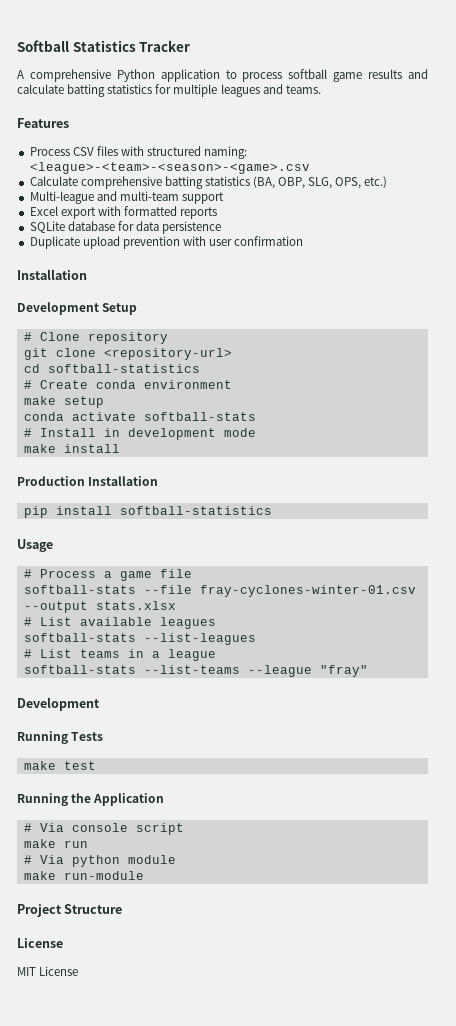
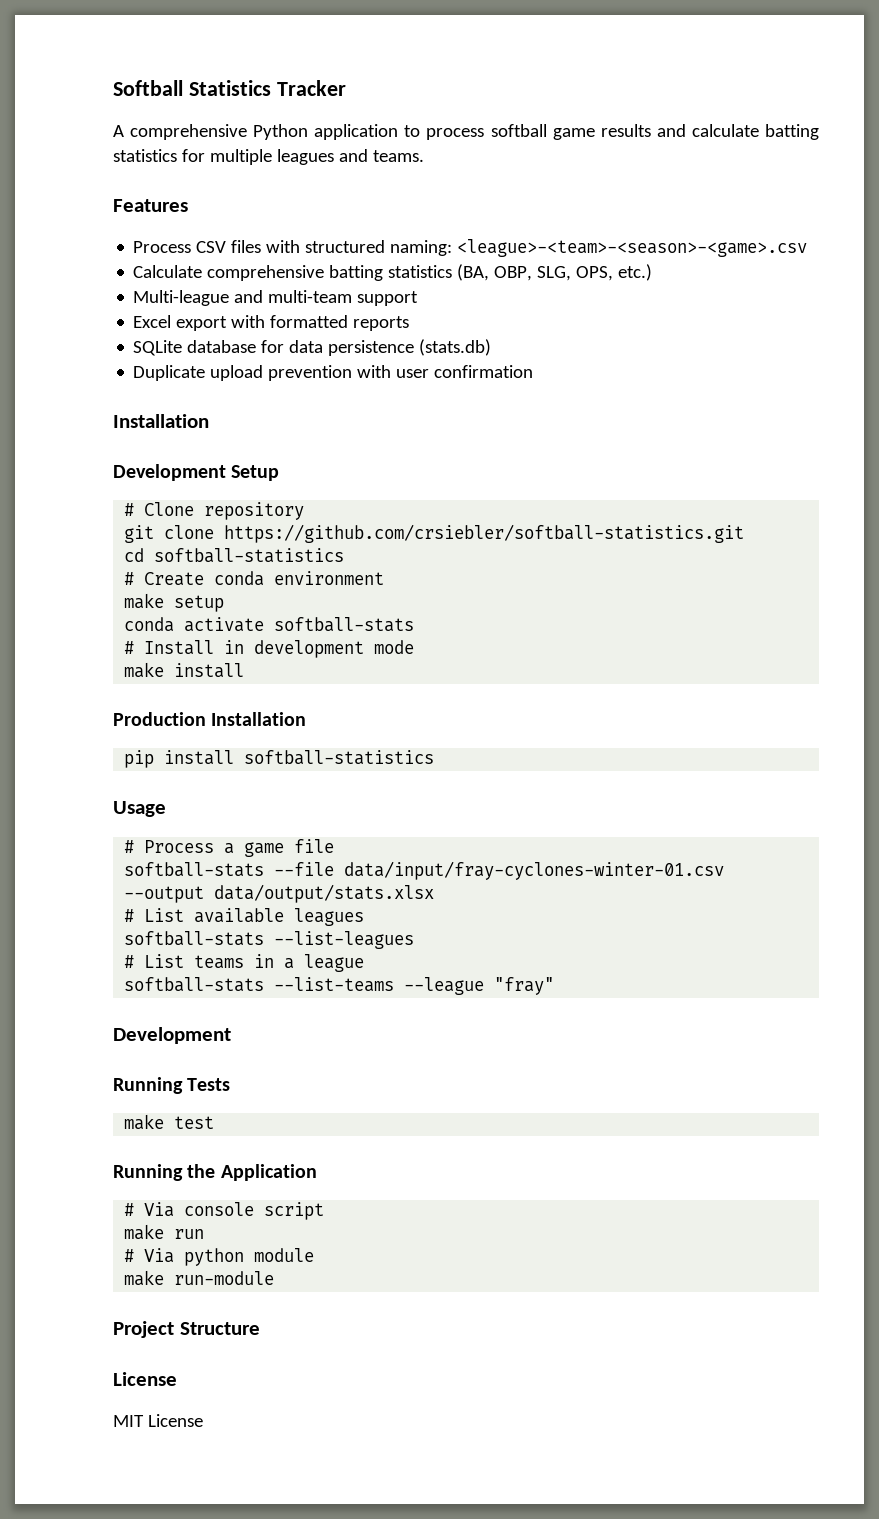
- SQLite database for data persistence
+ SQLite database for data persistence (stats.db)
- git clone <repository-url>
+ git clone https://github.com/crsiebler/softball-statistics.git
- softball-stats --file fray-cyclones-winter-01.csv --output stats.xlsx
+ softball-stats --file data/input/fray-cyclones-winter-01.csv --output data/output/stats.xlsx

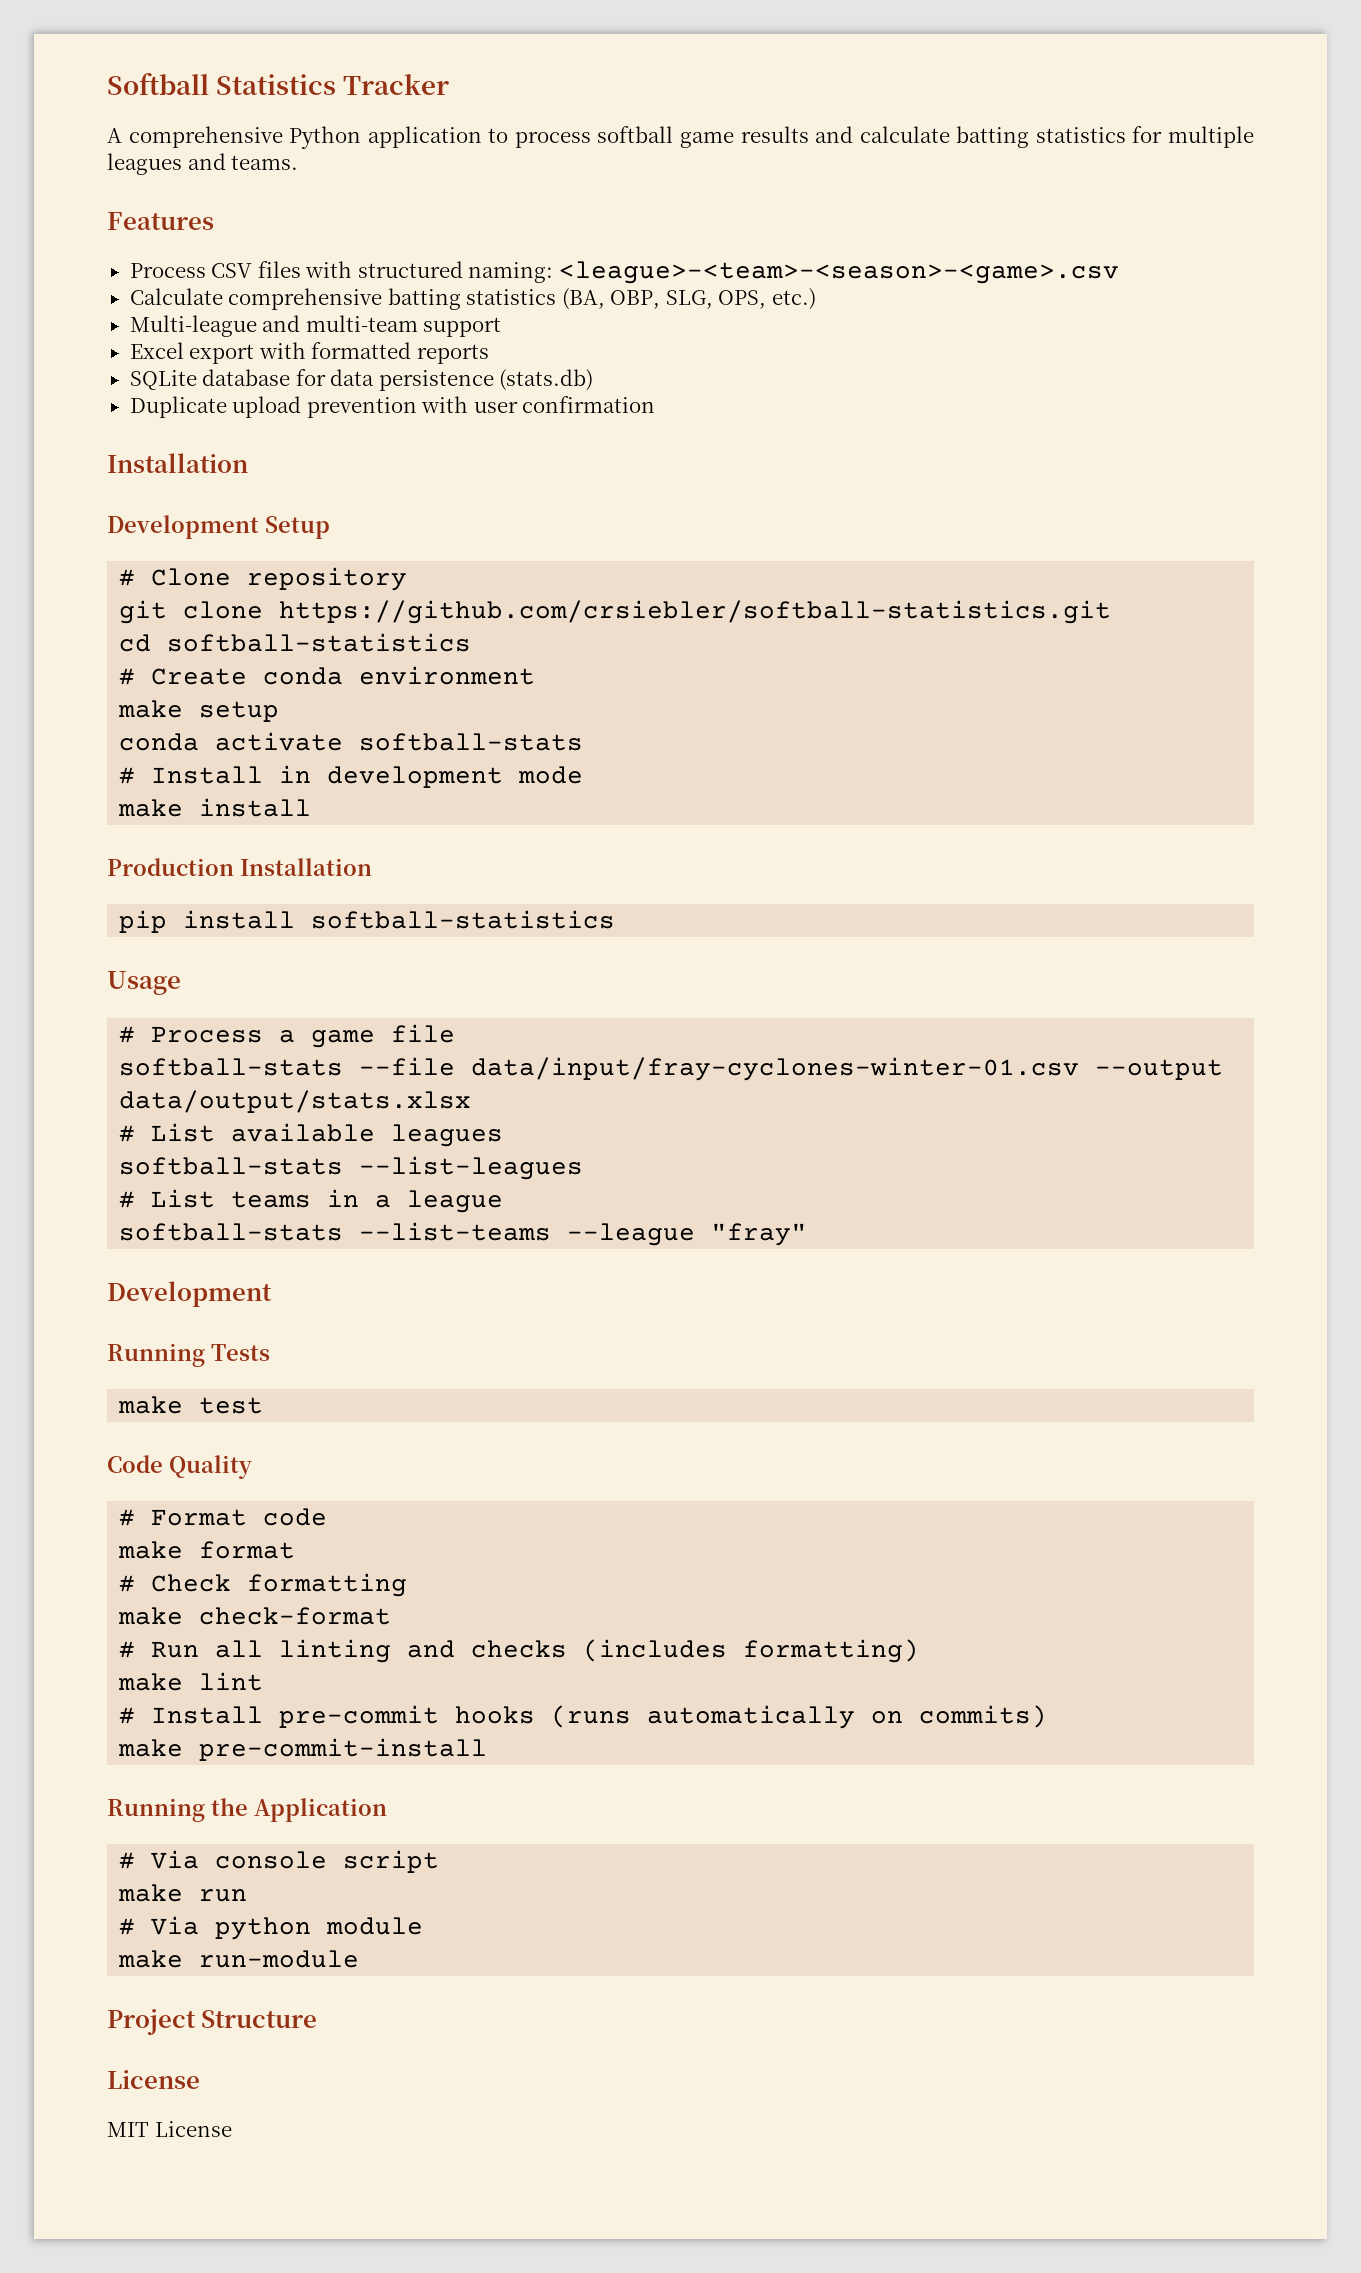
+ Code Quality
+ # Format code
+ make format
+ # Check formatting
+ make check-format
+ # Run all linting and checks (includes formatting)
+ make lint
+ # Install pre-commit hooks (runs automatically on commits)
+ make pre-commit-install

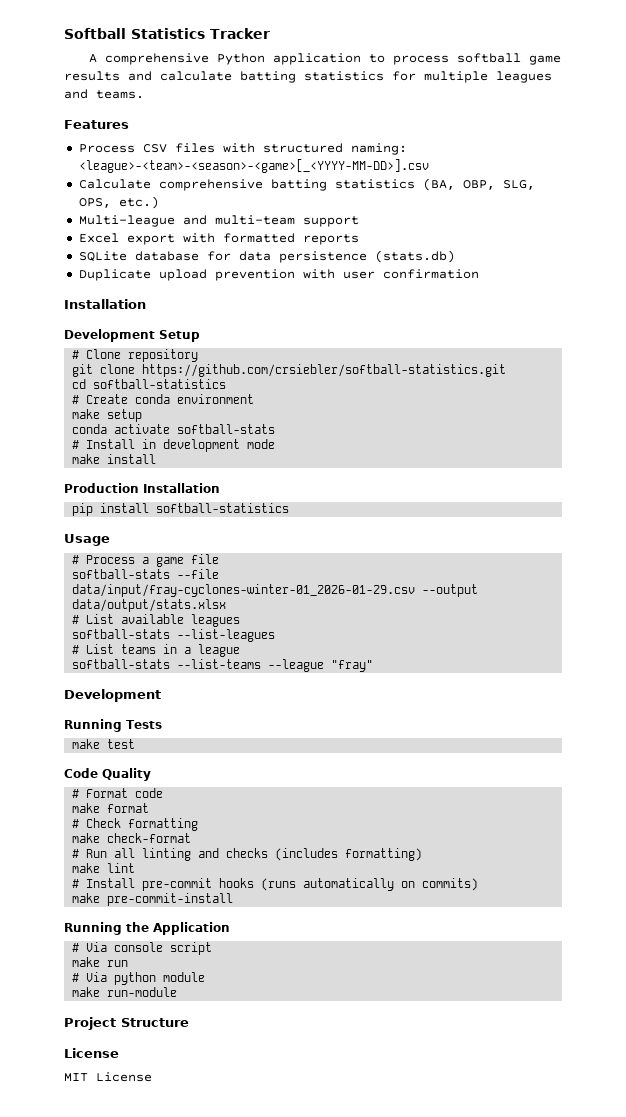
- Process CSV files with structured naming: <league>-<team>-<season>-<game>.csv
+ Process CSV files with structured naming: <league>-<team>-<season>-<game>[_<YYYY-MM-DD>].csv
- softball-stats --file data/input/fray-cyclones-winter-01.csv --output data/output/stats.xlsx
+ softball-stats --file data/input/fray-cyclones-winter-01_2026-01-29.csv --output data/output/stats.xlsx

